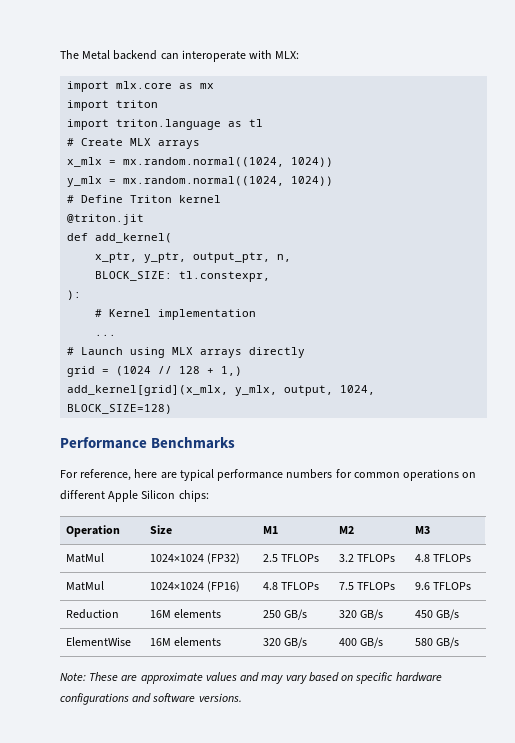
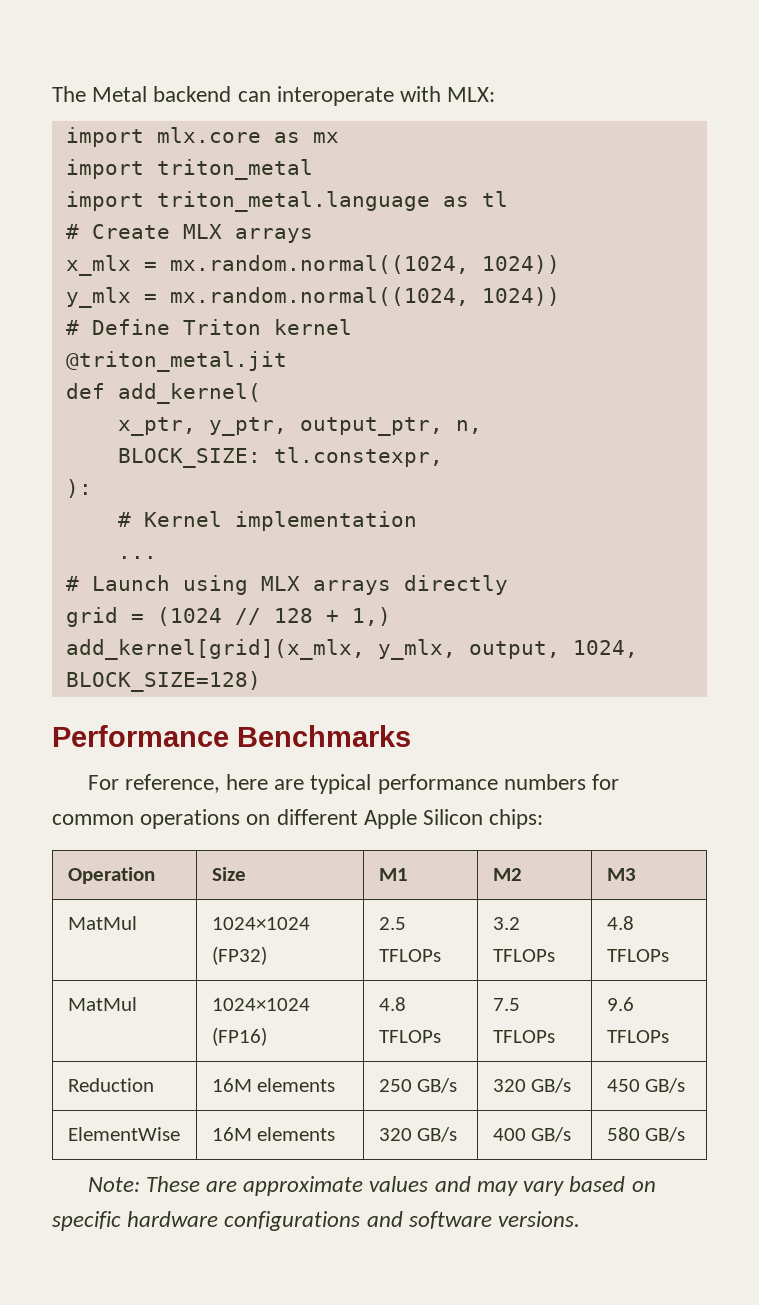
- import triton
- import triton.language as tl
+ import triton_metal
+ import triton_metal.language as tl
- @triton.jit
+ @triton_metal.jit

